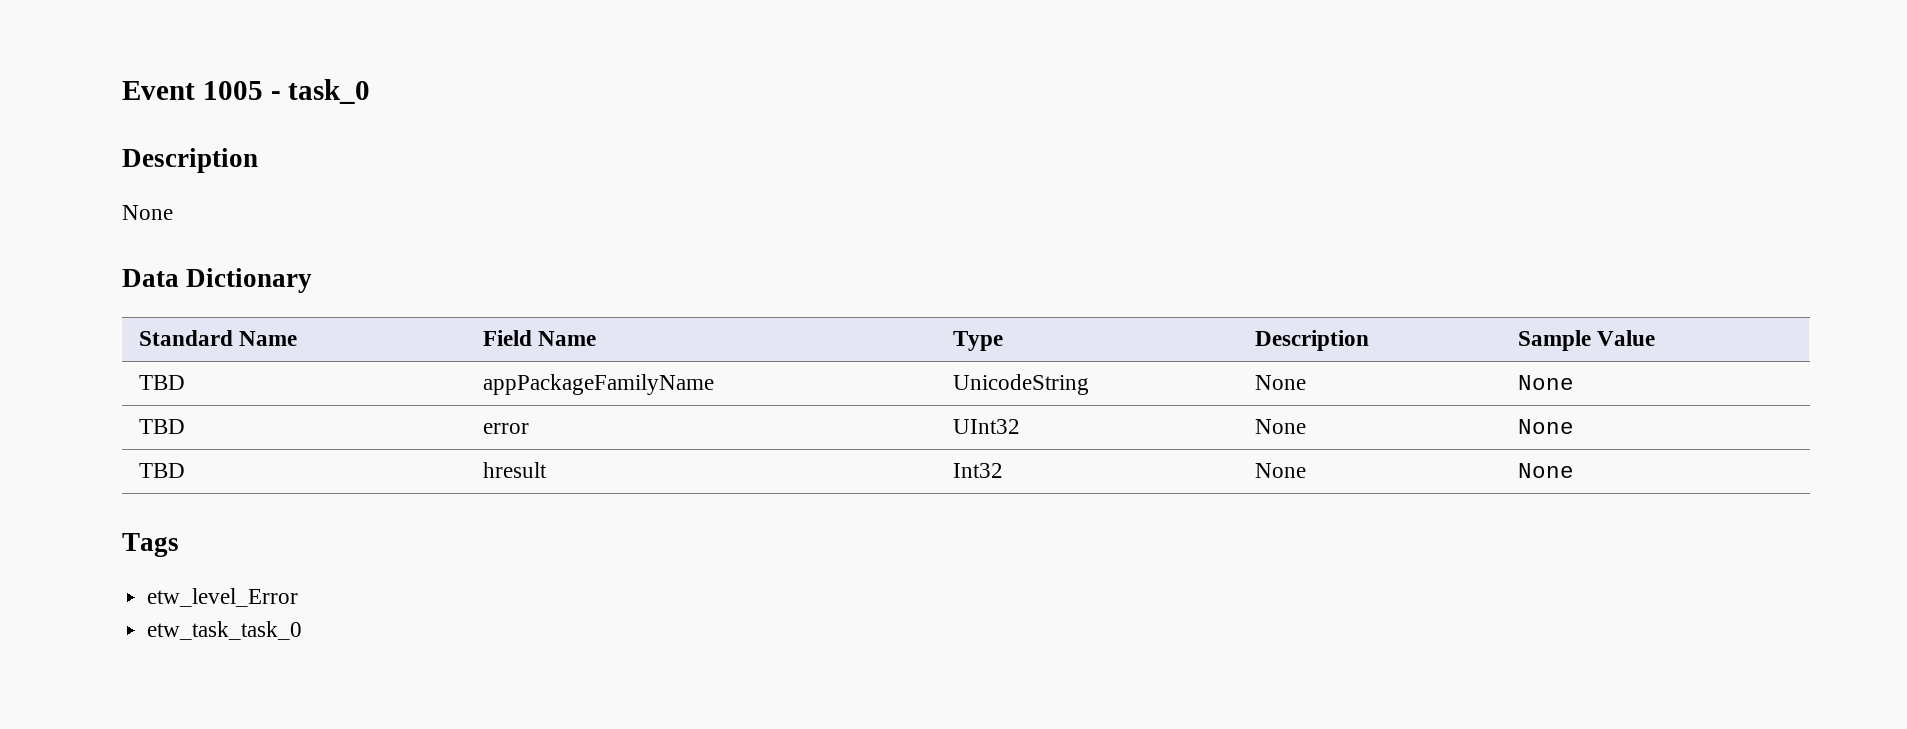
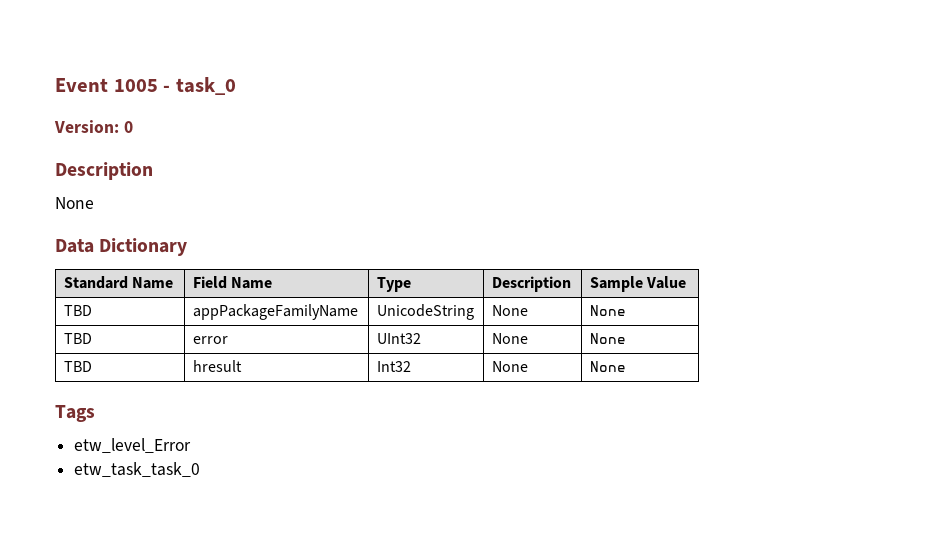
+ Version: 0

